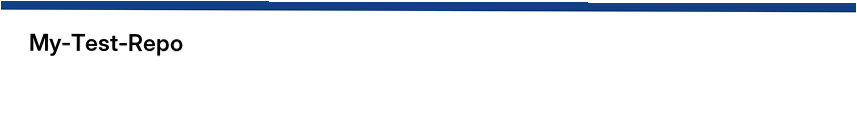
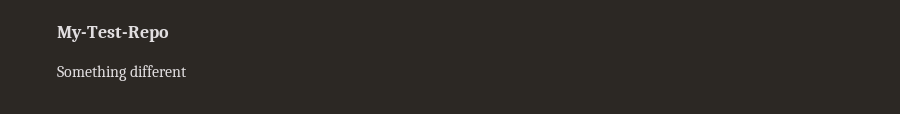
+ Something different

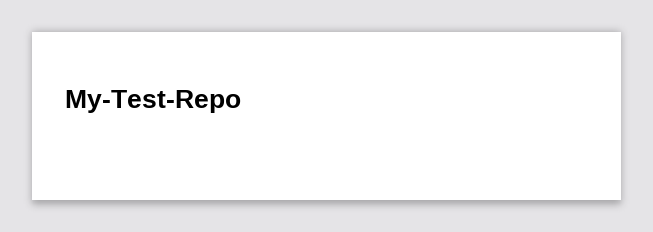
- Something different

